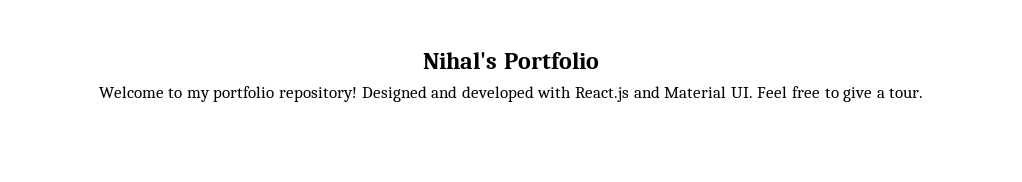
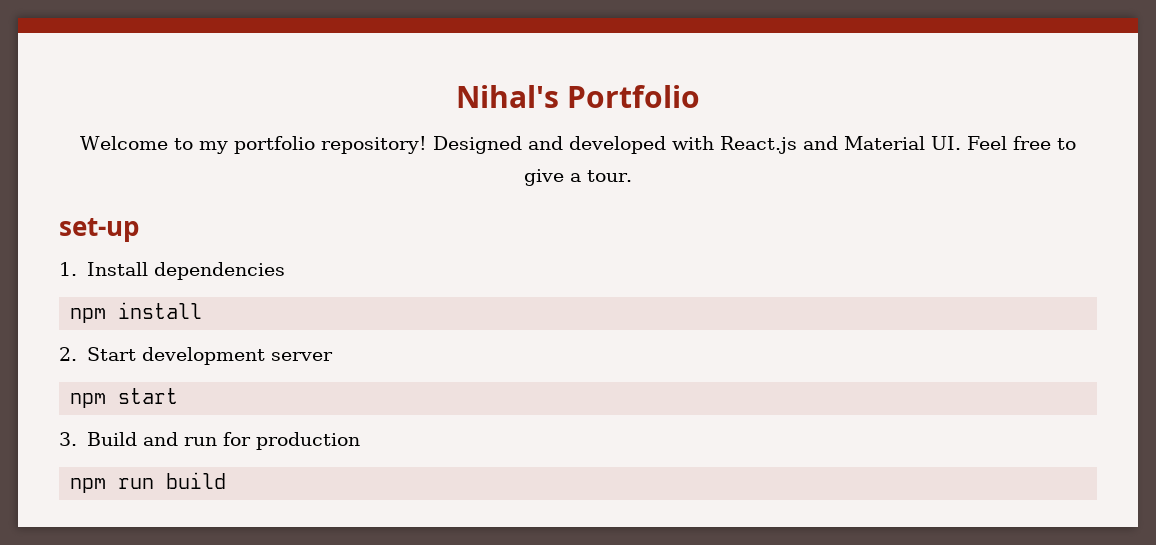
+ set-up
+ 1. Install dependencies
+ npm install
+ 2. Start development server
+ npm start
+ 3. Build and run for production
+ npm run build

